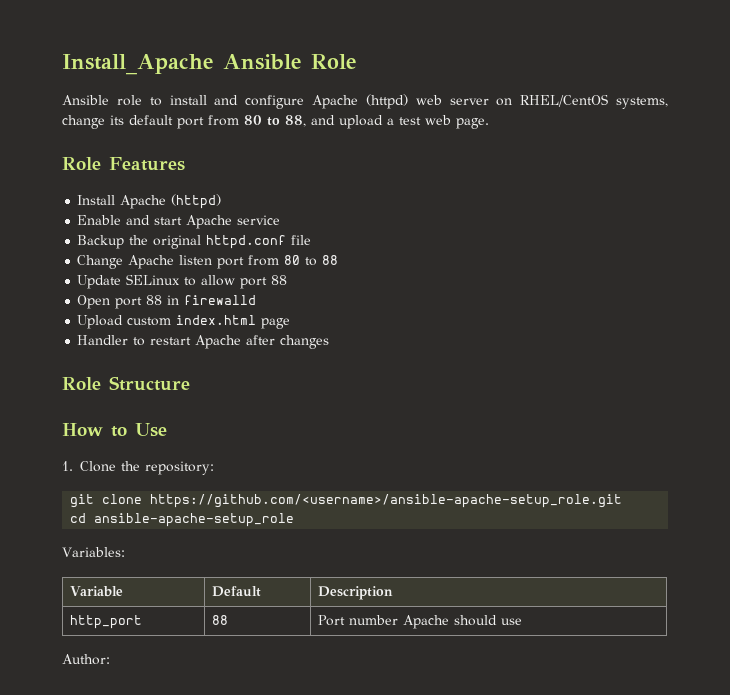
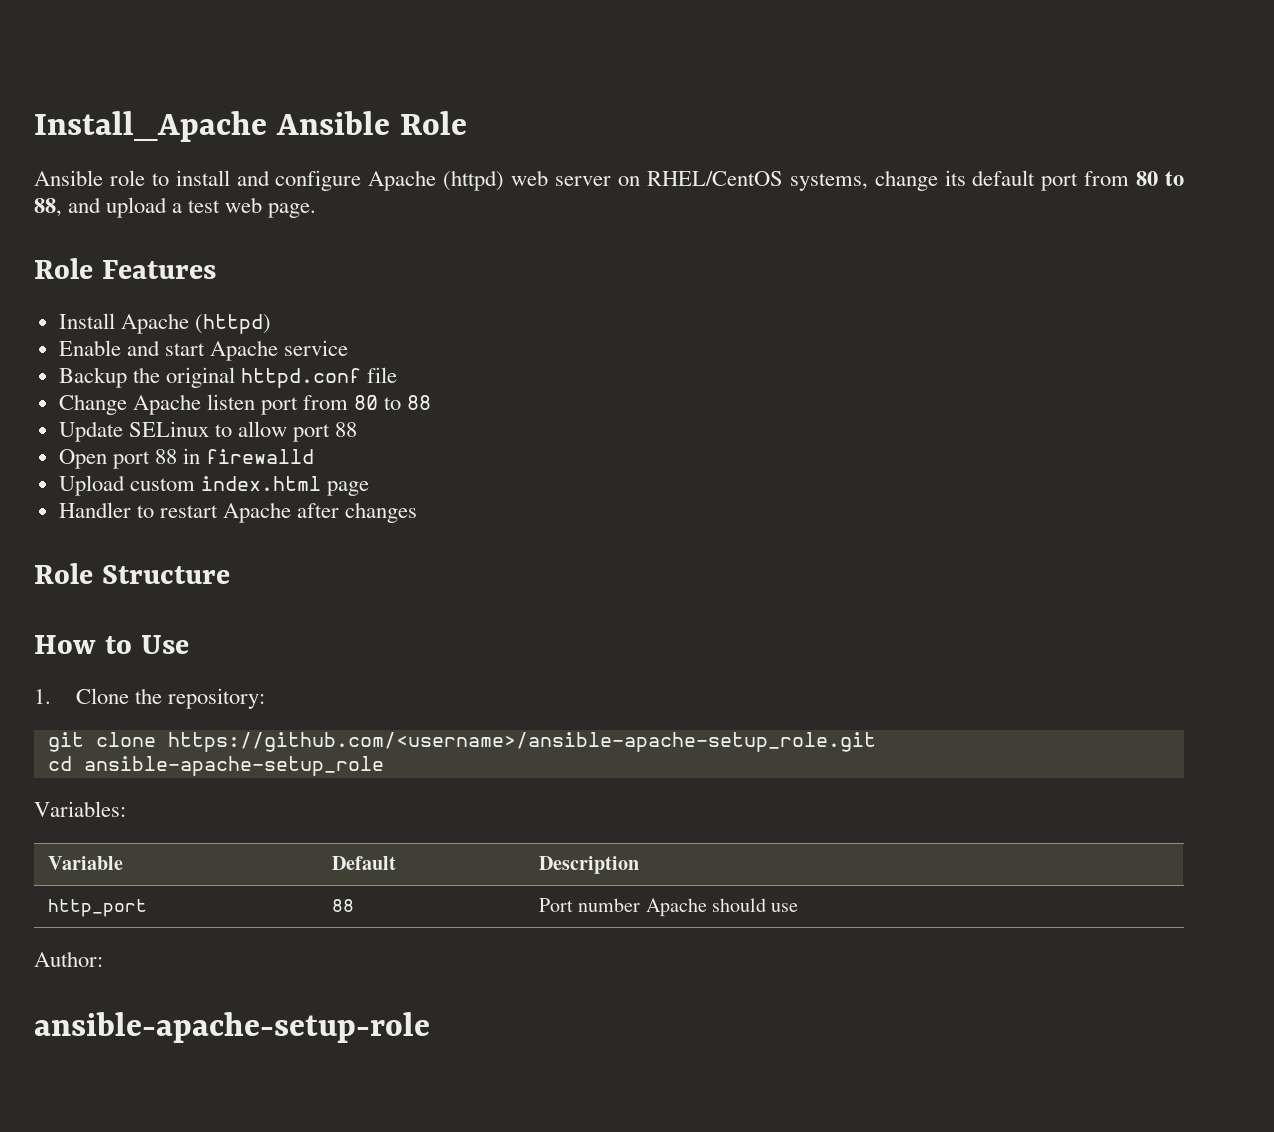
+ ansible-apache-setup-role

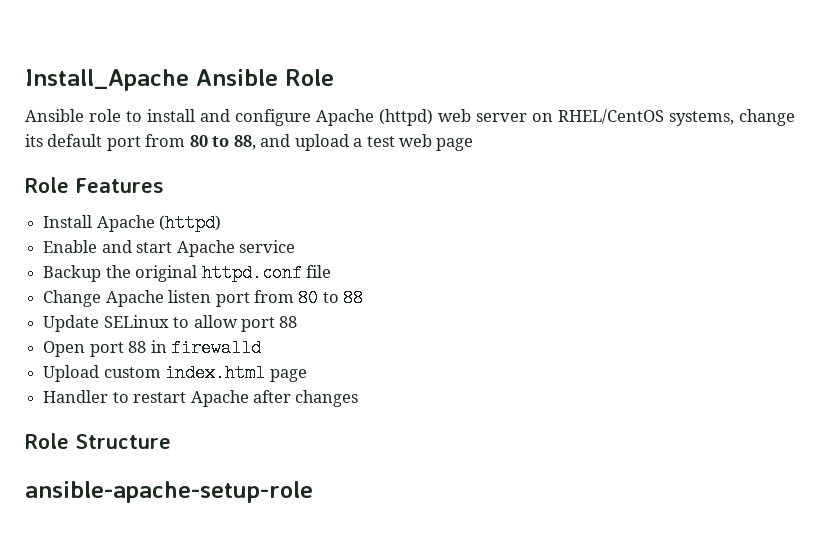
- Ansible role to install and configure Apache (httpd) web server on RHEL/CentOS systems, change its default port from 80 to 88, and upload a test web page.
+ Ansible role to install and configure Apache (httpd) web server on RHEL/CentOS systems, change its default port from 80 to 88, and upload a test web page
- How to Use
- 1. Clone the repository:
- git clone https://github.com/<username>/ansible-apache-setup_role.git
- cd ansible-apache-setup_role
- Variables:
- Variable | Default | Description
- http_port | 88 | Port number Apache should use
- Author:

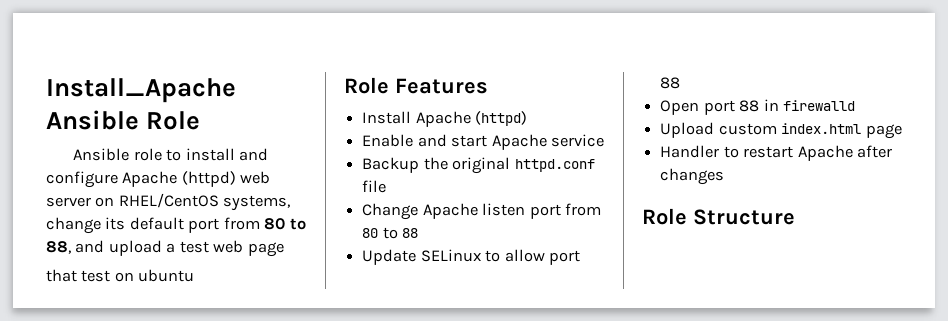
+ that test on ubuntu
- ansible-apache-setup-role

